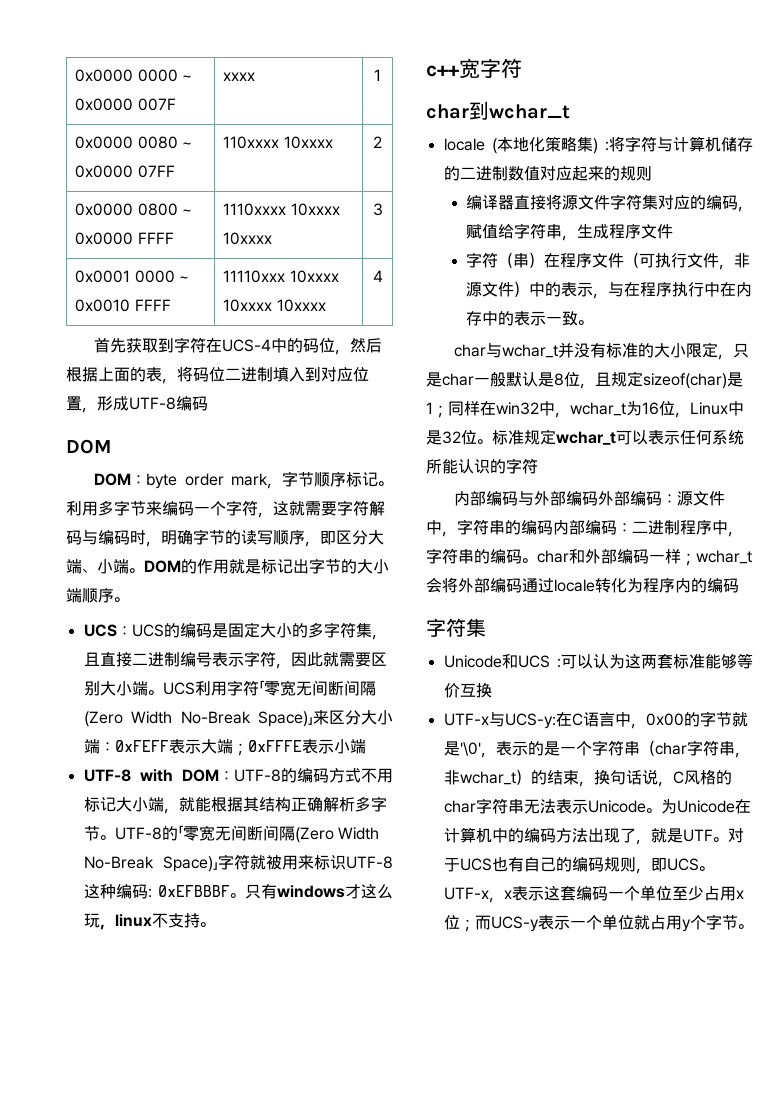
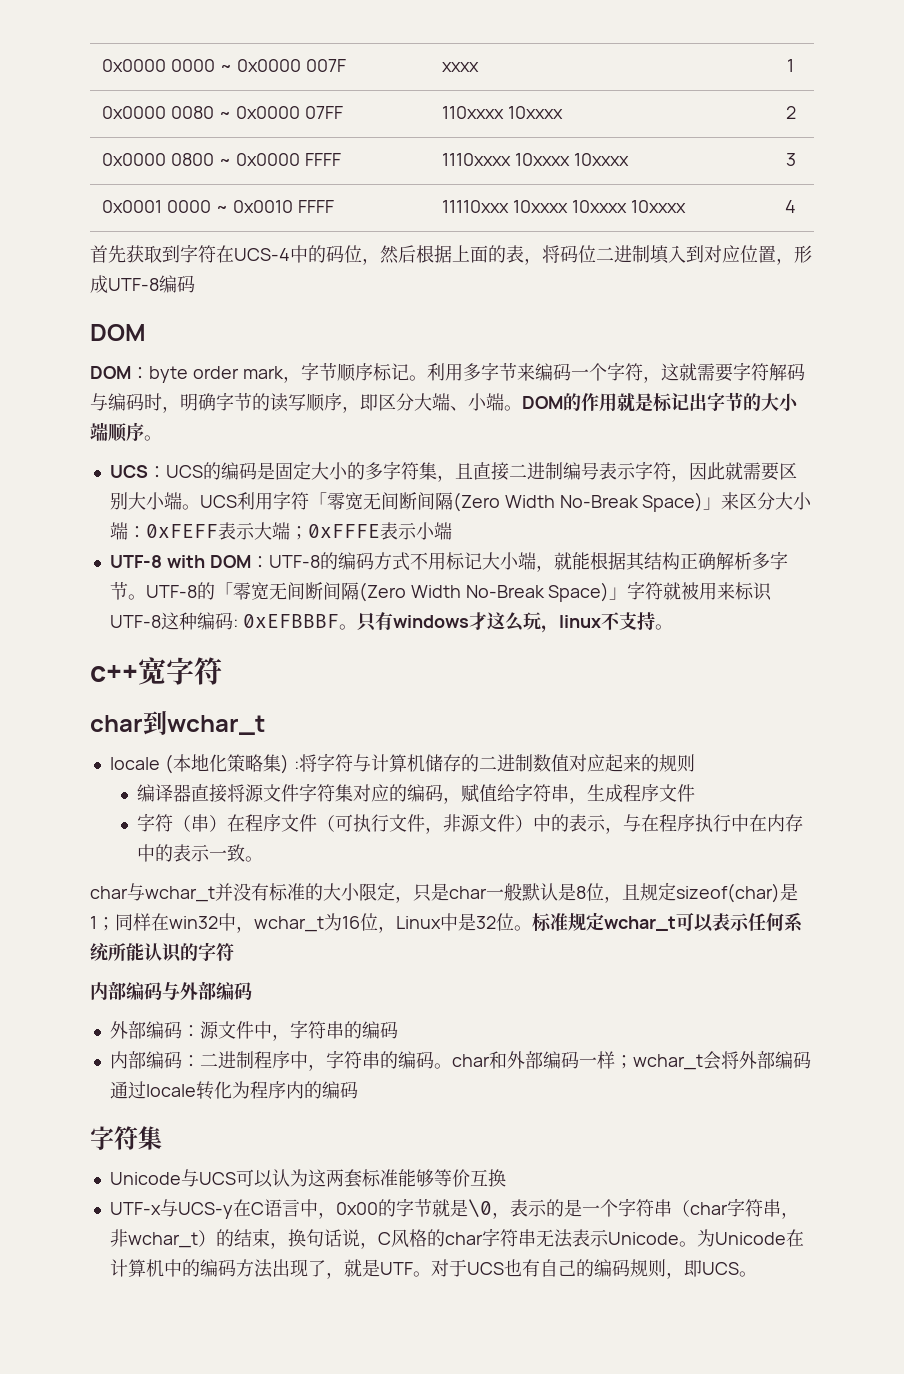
- 内部编码与外部编码外部编码：源文件中，字符串的编码内部编码：二进制程序中，字符串的编码。char和外部编码一样；wchar_t会将外部编码通过locale转化为程序内的编码
+ 内部编码与外部编码
+ 外部编码：源文件中，字符串的编码
+ 内部编码：二进制程序中，字符串的编码。char和外部编码一样；wchar_t会将外部编码通过locale转化为程序内的编码
- Unicode和UCS :可以认为这两套标准能够等价互换
+ Unicode与UCS可以认为这两套标准能够等价互换
- UTF-x与UCS-y:在C语言中，0x00的字节就是'\0'，表示的是一个字符串（char字符串，非wchar_t）的结束，换句话说，C风格的char字符串无法表示Unicode。
+ UTF-x与UCS-y在C语言中，0x00的字节就是\0，表示的是一个字符串（char字符串，非wchar_t）的结束，换句话说，C风格的char字符串无法表示Unicode。
- UTF-x，x表示这套编码一个单位至少占用x位；而UCS-y表示一个单位就占用y个字节。

